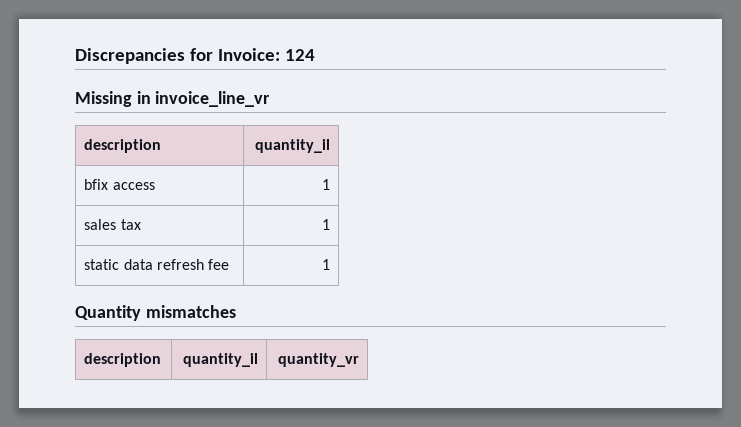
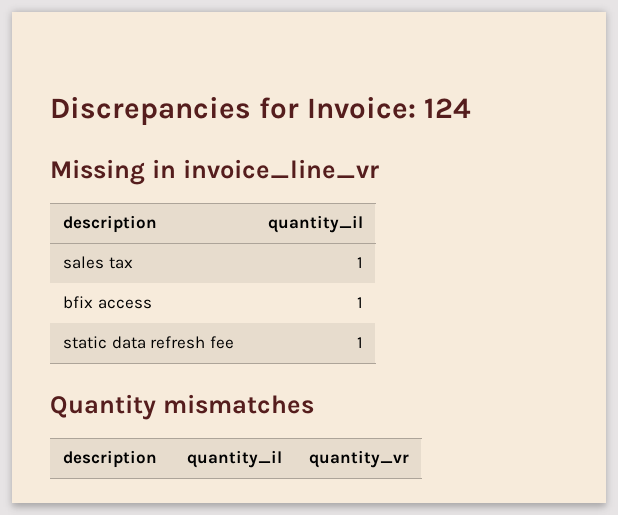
+ sales tax | 1
  bfix access | 1
- sales tax | 1

